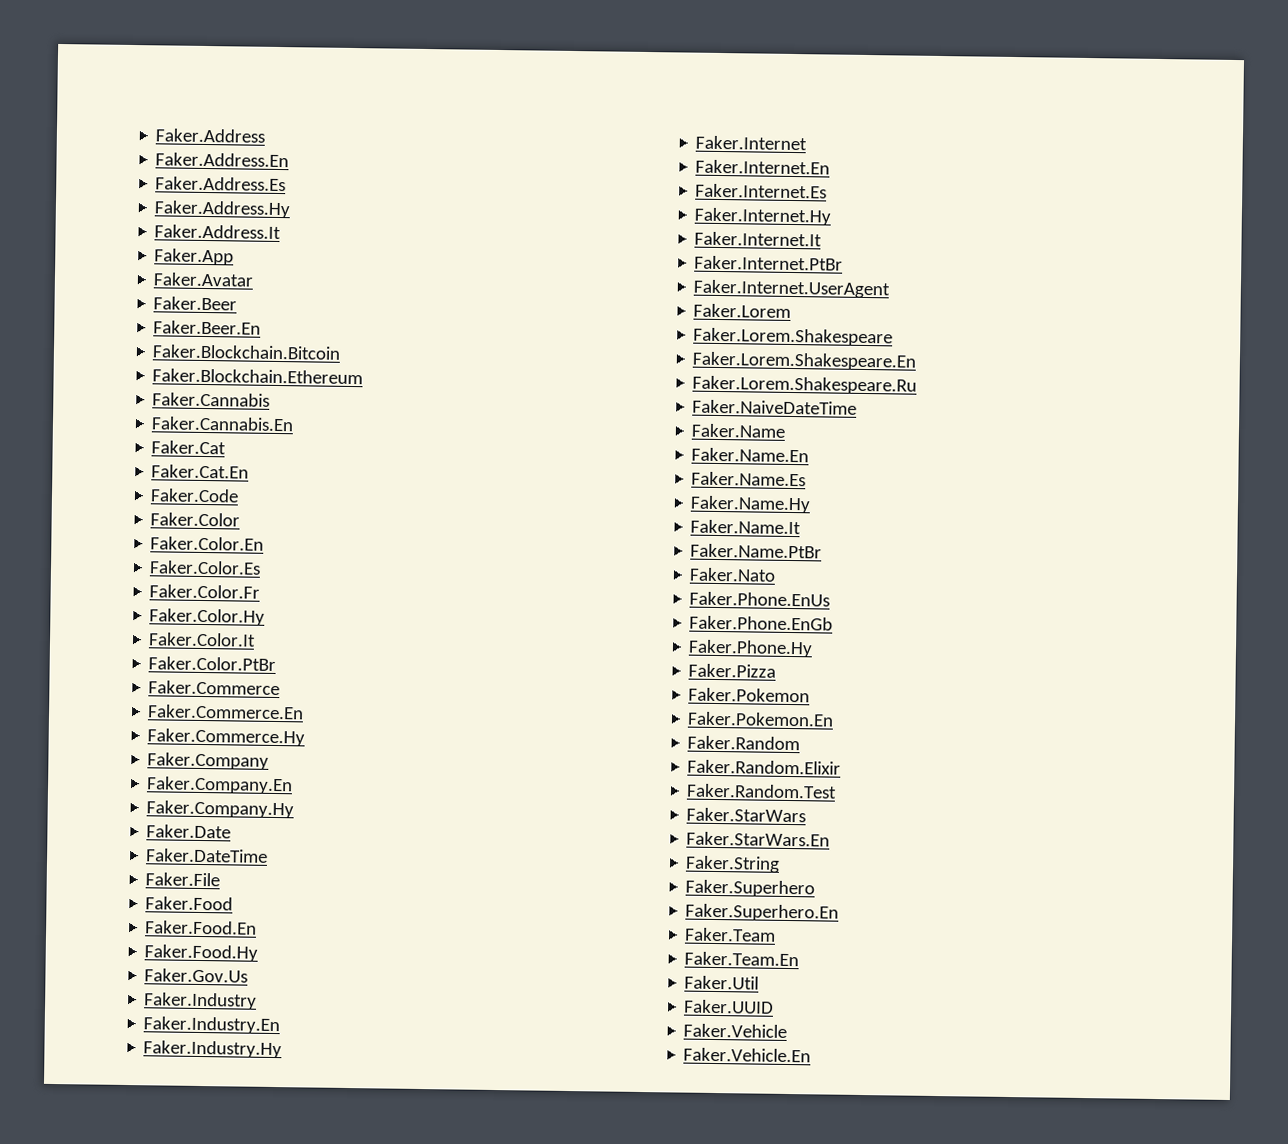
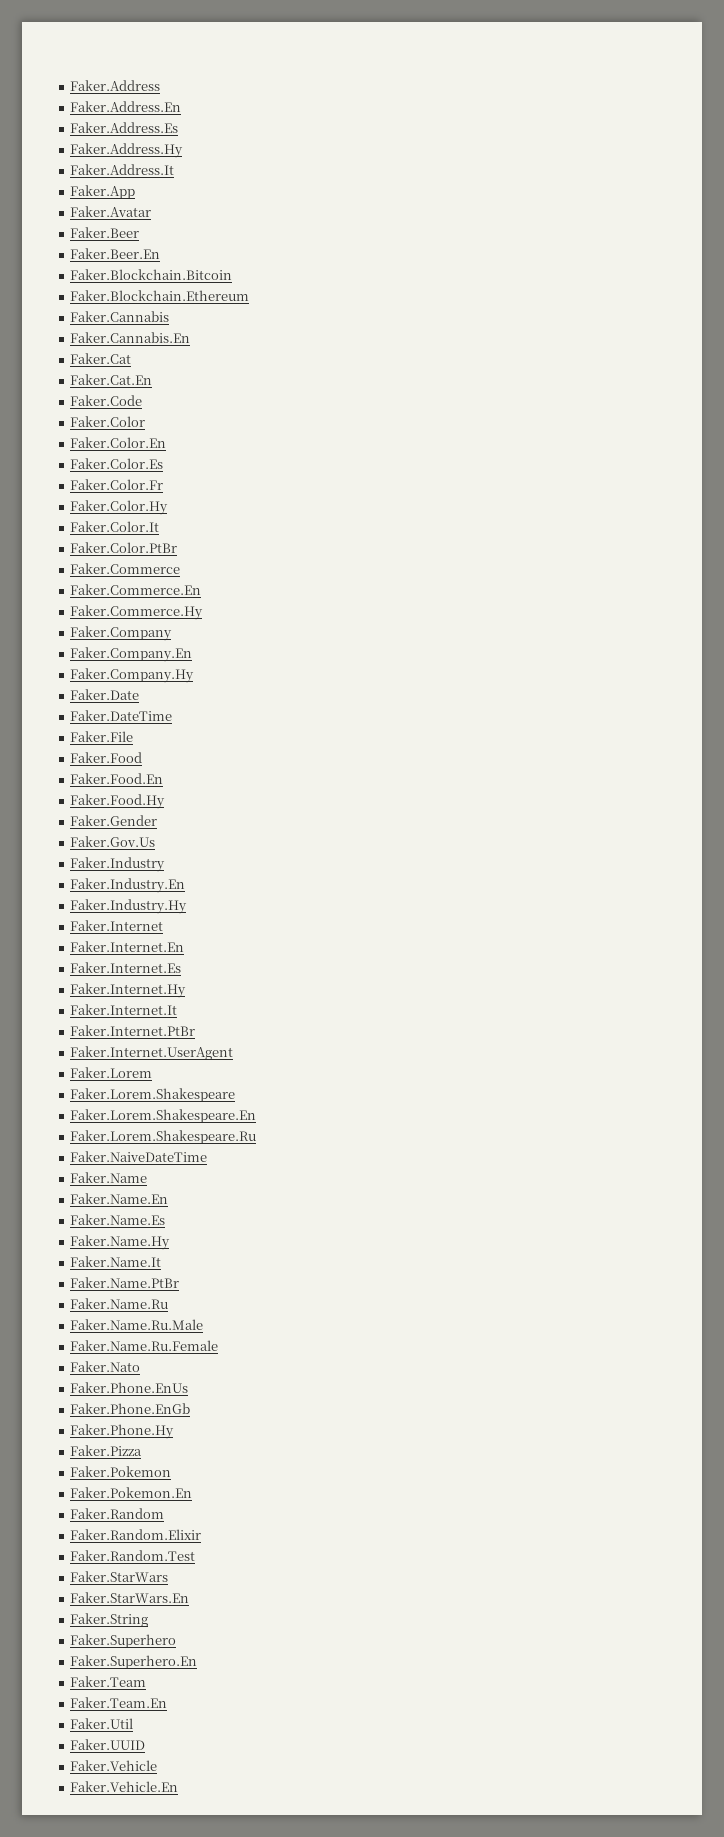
+ Faker.Gender
+ Faker.Name.Ru
+ Faker.Name.Ru.Male
+ Faker.Name.Ru.Female

